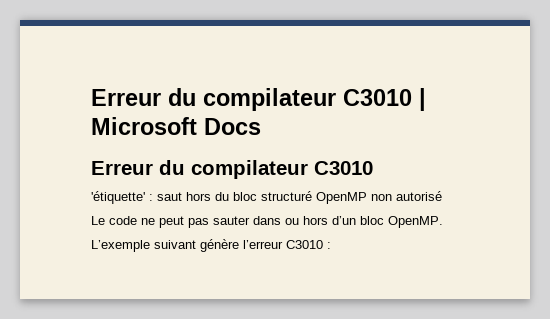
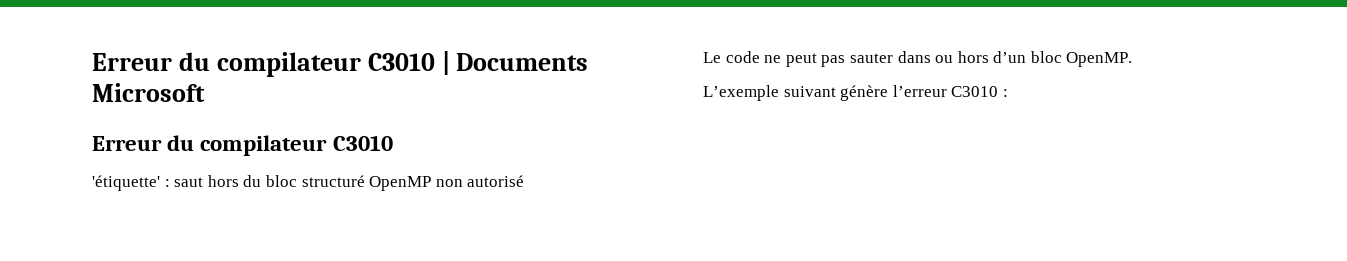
- Erreur du compilateur C3010 | Microsoft Docs
+ Erreur du compilateur C3010 | Documents Microsoft

